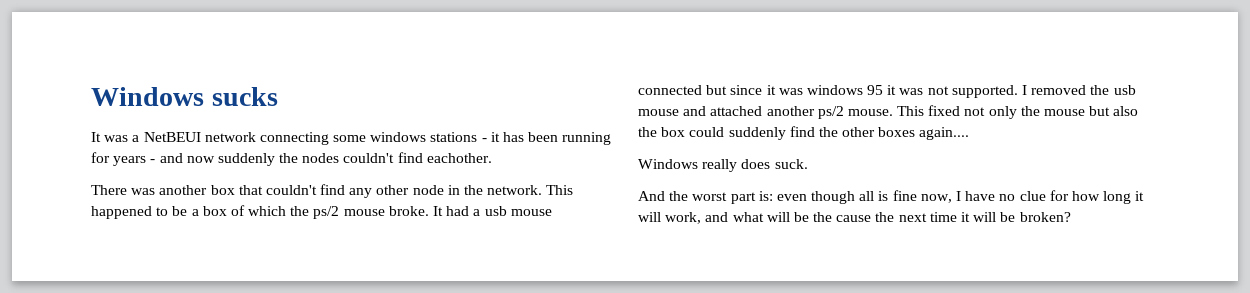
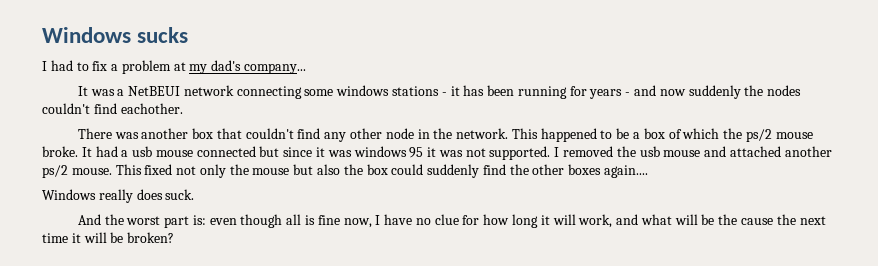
+ I had to fix a problem at my dad's company...

